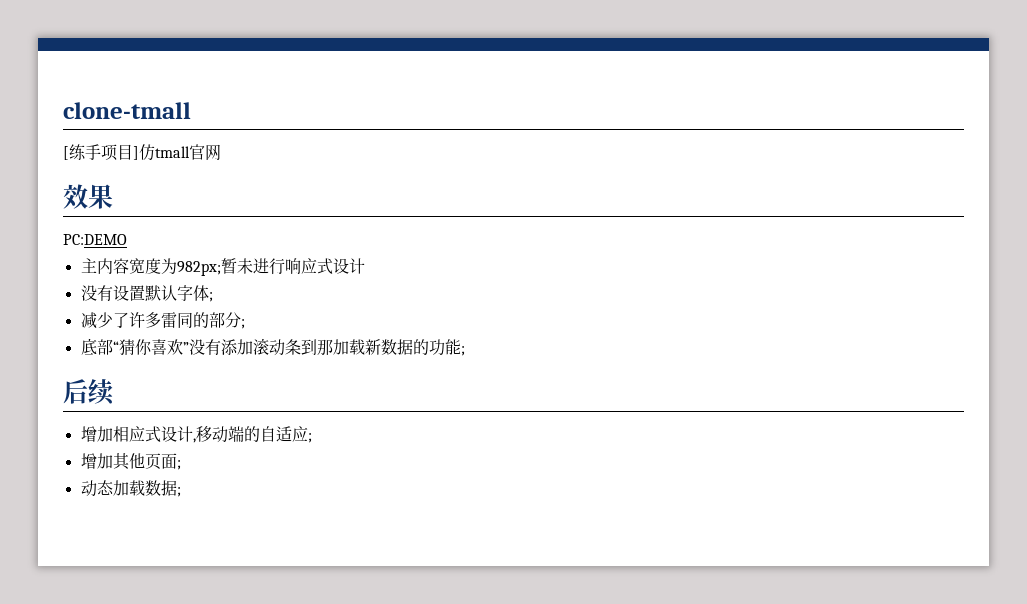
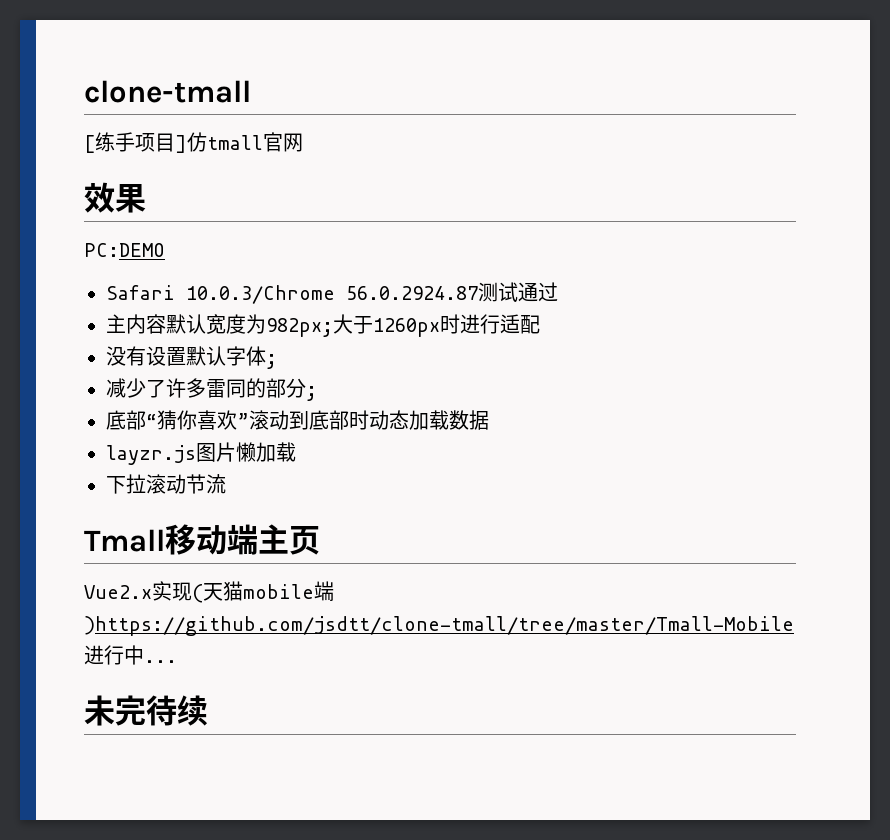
+ Safari 10.0.3/Chrome 56.0.2924.87测试通过
- 主内容宽度为982px;暂未进行响应式设计
+ 主内容默认宽度为982px;大于1260px时进行适配
- 底部“猜你喜欢”没有添加滚动条到那加载新数据的功能;
- 后续
- 增加相应式设计,移动端的自适应;
- 增加其他页面;
- 动态加载数据;
+ 底部“猜你喜欢”滚动到底部时动态加载数据
+ layzr.js图片懒加载
+ 下拉滚动节流
+ Tmall移动端主页
+ Vue2.x实现(天猫mobile端)https://github.com/jsdtt/clone-tmall/tree/master/Tmall-Mobile进行中...
+ 未完待续

